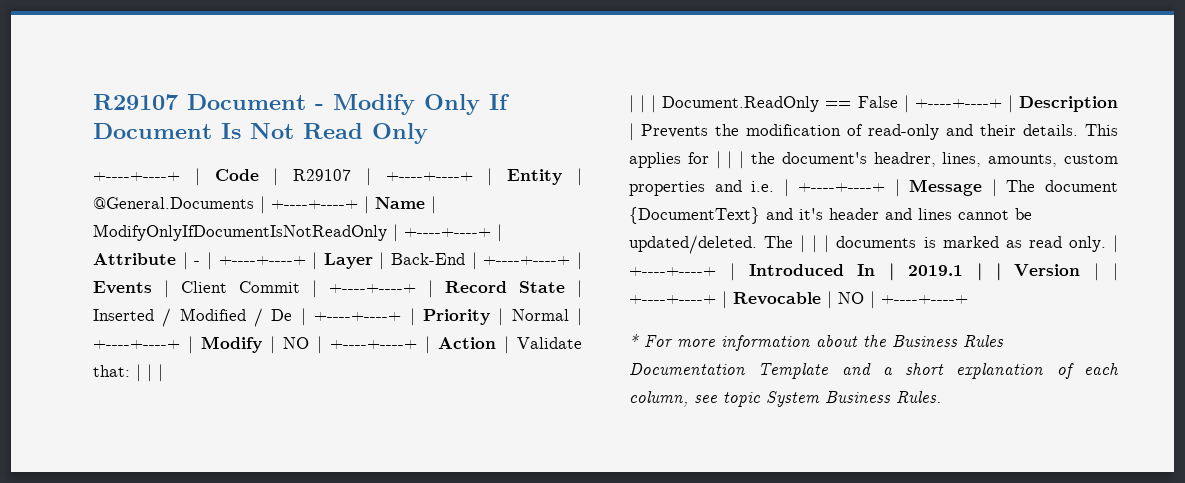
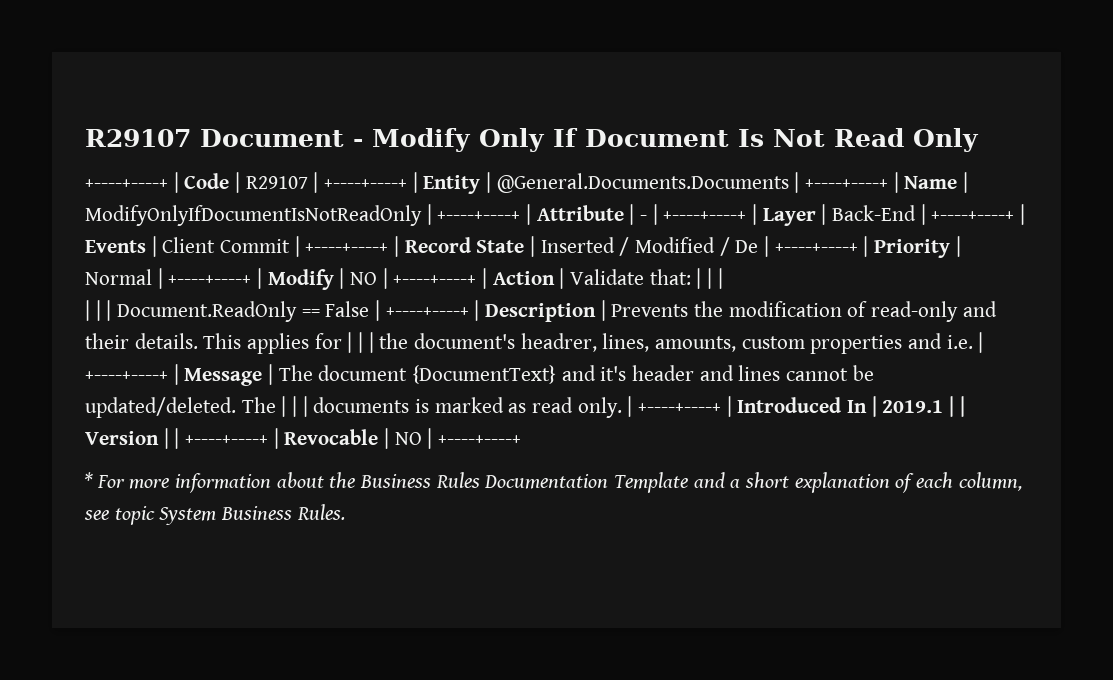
- +----+----+ | Code | R29107 | +----+----+ | Entity | @General.Documents | +----+----+ | Name | ModifyOnlyIfDocumentIsNotReadOnly | +----+----+ | Attribute | - | +----+----+ | Layer | Back-End | +----+----+ | Events | Client Commit | +----+----+ | Record State | Inserted / Modified / De | +----+----+ | Priority | Normal | +----+----+ | Modify | NO | +----+----+ | Action | Validate that: | | |
+ +----+----+ | Code | R29107 | +----+----+ | Entity | @General.Documents.Documents | +----+----+ | Name | ModifyOnlyIfDocumentIsNotReadOnly | +----+----+ | Attribute | - | +----+----+ | Layer | Back-End | +----+----+ | Events | Client Commit | +----+----+ | Record State | Inserted / Modified / De | +----+----+ | Priority | Normal | +----+----+ | Modify | NO | +----+----+ | Action | Validate that: | | |

